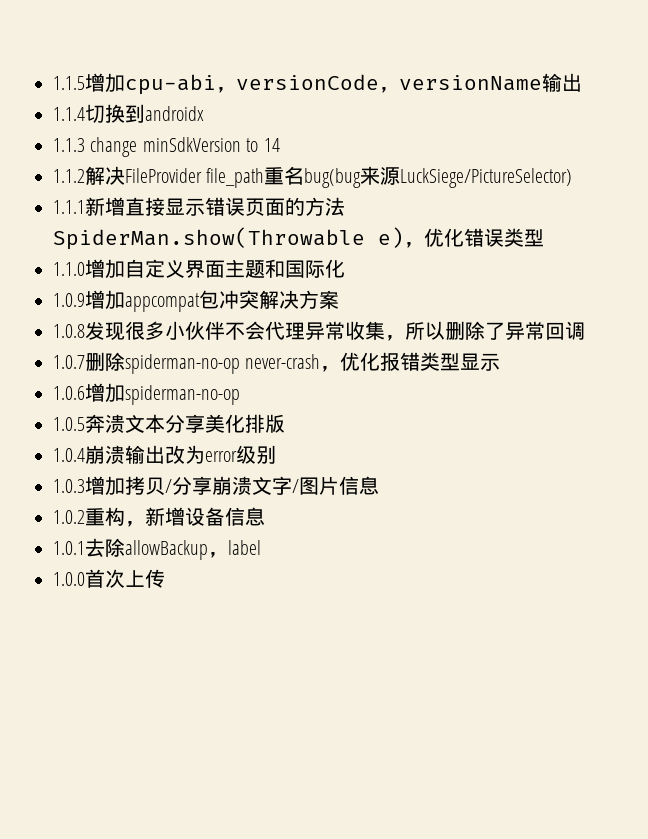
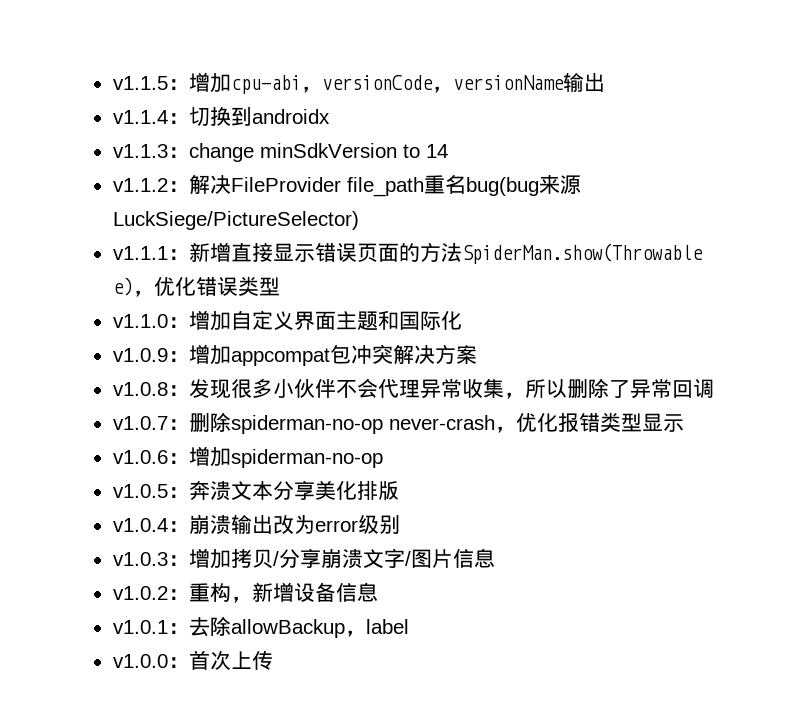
- 1.1.5增加cpu-abi，versionCode，versionName输出
+ v1.1.5：增加cpu-abi，versionCode，versionName输出
- 1.1.4切换到androidx
+ v1.1.4：切换到androidx
- 1.1.3 change minSdkVersion to 14
+ v1.1.3：change minSdkVersion to 14
- 1.1.2解决FileProvider file_path重名bug(bug来源LuckSiege/PictureSelector)
+ v1.1.2：解决FileProvider file_path重名bug(bug来源LuckSiege/PictureSelector)
- 1.1.1新增直接显示错误页面的方法SpiderMan.show(Throwable e)，优化错误类型
+ v1.1.1：新增直接显示错误页面的方法SpiderMan.show(Throwable e)，优化错误类型
- 1.1.0增加自定义界面主题和国际化
+ v1.1.0：增加自定义界面主题和国际化
- 1.0.9增加appcompat包冲突解决方案
+ v1.0.9：增加appcompat包冲突解决方案
- 1.0.8发现很多小伙伴不会代理异常收集，所以删除了异常回调
+ v1.0.8：发现很多小伙伴不会代理异常收集，所以删除了异常回调
- 1.0.7删除spiderman-no-op never-crash，优化报错类型显示
+ v1.0.7：删除spiderman-no-op never-crash，优化报错类型显示
- 1.0.6增加spiderman-no-op
+ v1.0.6：增加spiderman-no-op
- 1.0.5奔溃文本分享美化排版
+ v1.0.5：奔溃文本分享美化排版
- 1.0.4崩溃输出改为error级别
+ v1.0.4：崩溃输出改为error级别
- 1.0.3增加拷贝/分享崩溃文字/图片信息
+ v1.0.3：增加拷贝/分享崩溃文字/图片信息
- 1.0.2重构，新增设备信息
+ v1.0.2：重构，新增设备信息
- 1.0.1去除allowBackup，label
+ v1.0.1：去除allowBackup，label
- 1.0.0首次上传
+ v1.0.0：首次上传

